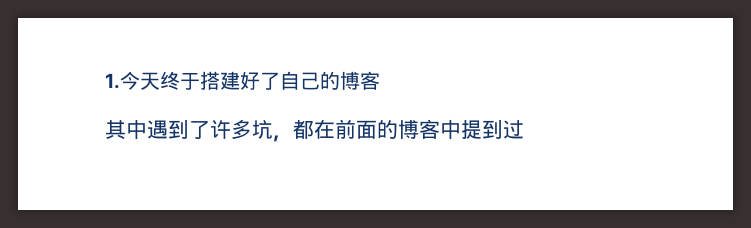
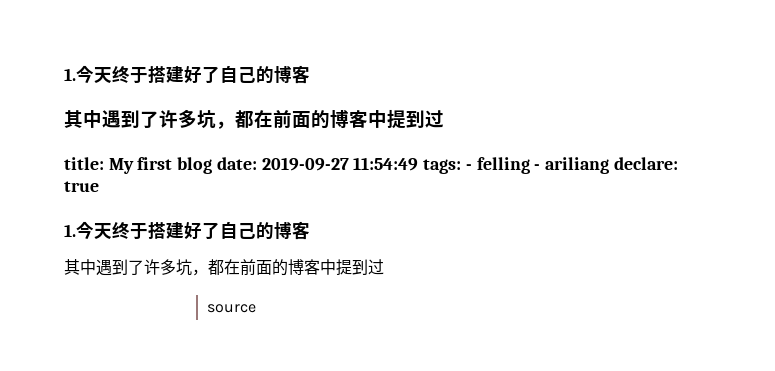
+ title: My first blog date: 2019-09-27 11:54:49 tags: - felling - ariliang declare: true
+ 1.今天终于搭建好了自己的博客
+ 其中遇到了许多坑，都在前面的博客中提到过
+ source

